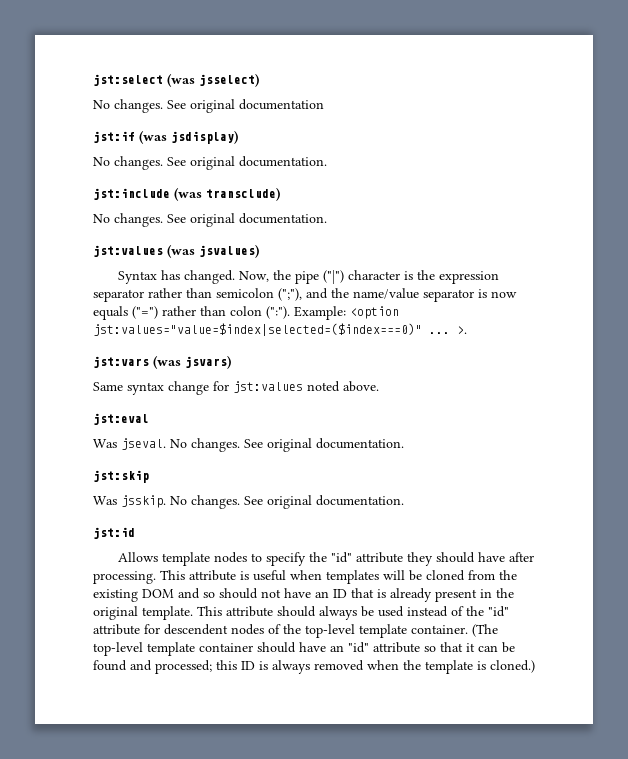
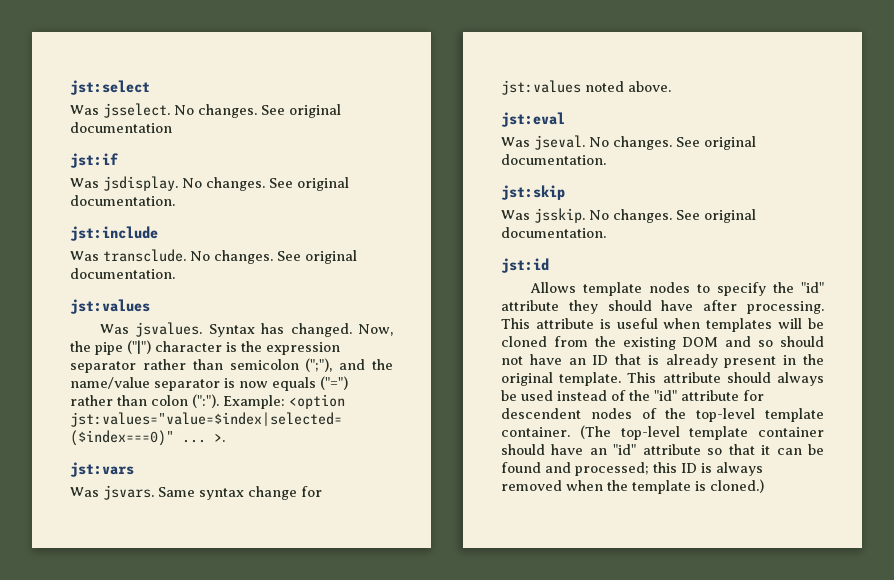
- jst:select (was jsselect)
- No changes.
+ jst:select
+ Was jsselect. No changes.
- jst:if (was jsdisplay)
- No changes.
+ jst:if
+ Was jsdisplay. No changes.
- jst:include (was transclude)
- No changes. See original documentation.
- jst:values (was jsvalues)
- Syntax has changed.
+ jst:include
+ Was transclude. No changes. See original documentation.
+ jst:values
+ Was jsvalues. Syntax has changed.
- jst:vars (was jsvars)
- Same syntax change for jst:values noted above.
+ jst:vars
+ Was jsvars. Same syntax change for jst:values noted above.

